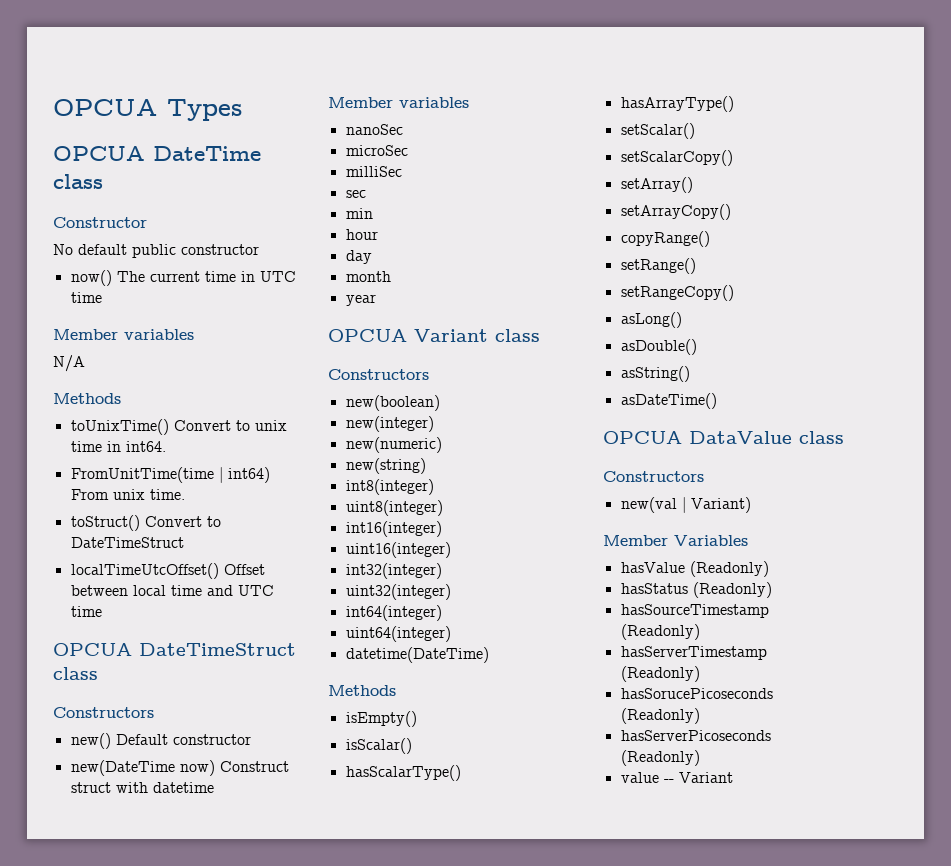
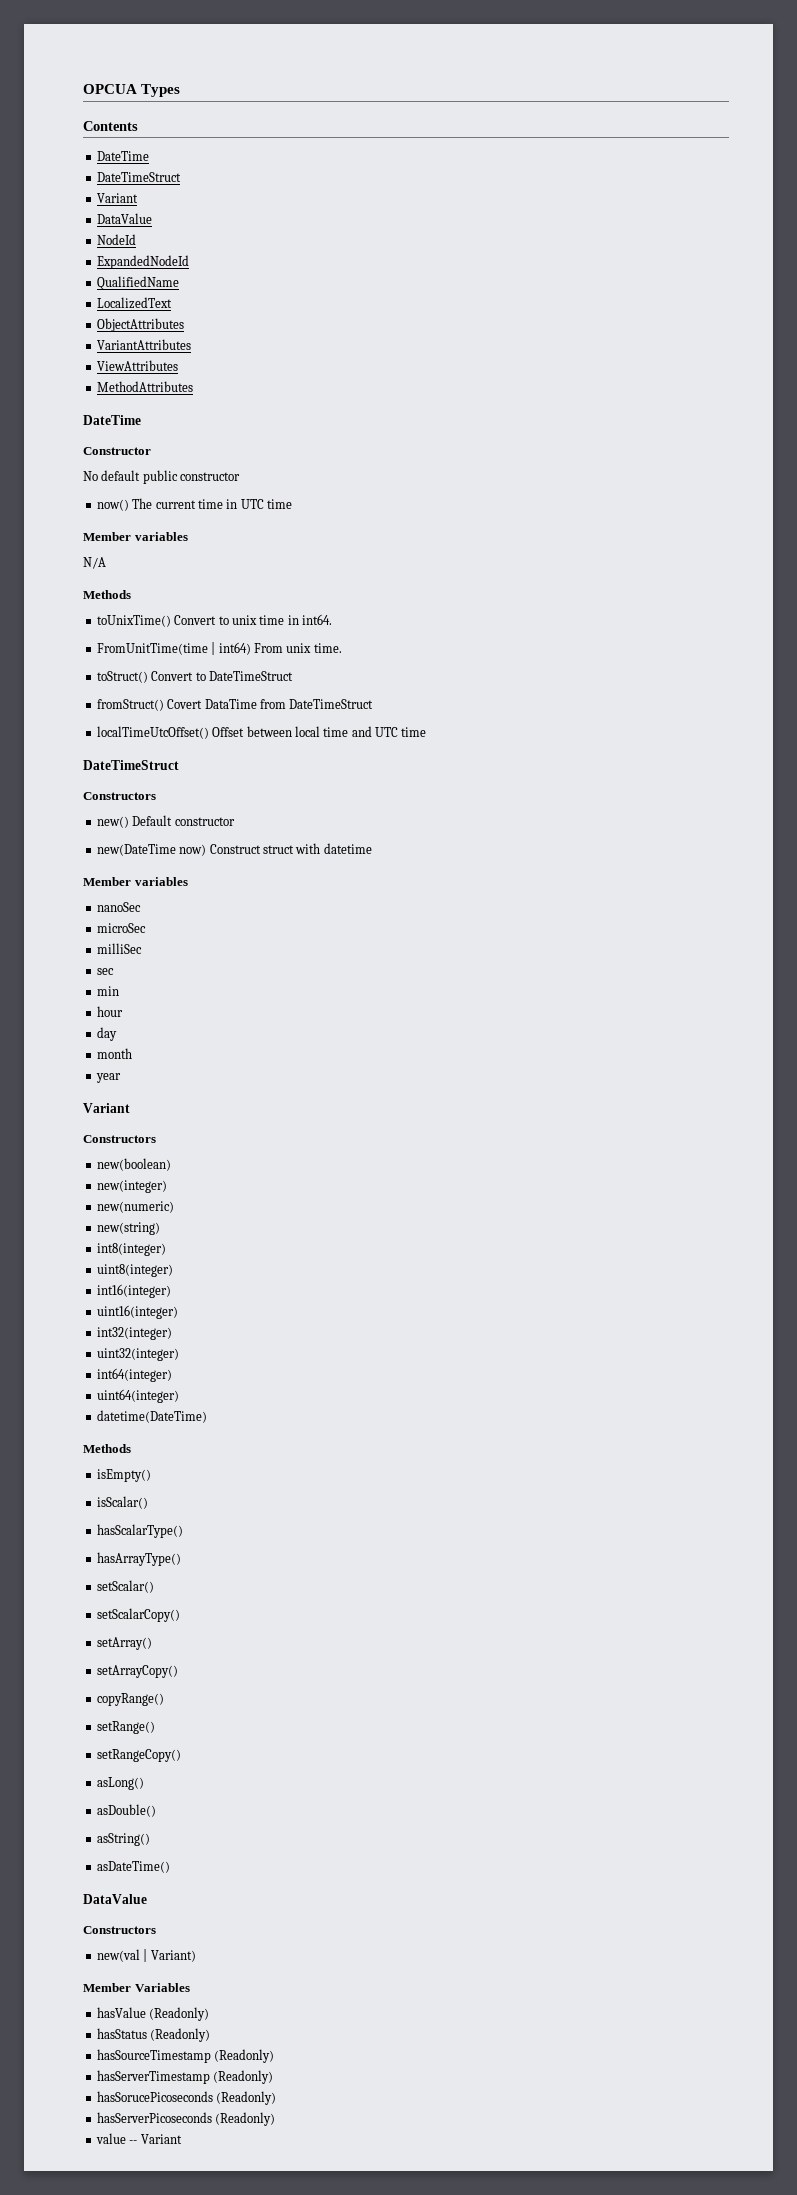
- OPCUA DateTime class
+ Contents
+ DateTime
+ DateTimeStruct
+ Variant
+ DataValue
+ NodeId
+ ExpandedNodeId
+ QualifiedName
+ LocalizedText
+ ObjectAttributes
+ VariantAttributes
+ ViewAttributes
+ MethodAttributes
+ DateTime
+ fromStruct() Covert DataTime from DateTimeStruct
  localTimeUtcOffset() Offset between local time and UTC time
- OPCUA DateTimeStruct class
+ DateTimeStruct
  year
- OPCUA Variant class
+ Variant
  asDateTime()
- OPCUA DataValue class
+ DataValue

